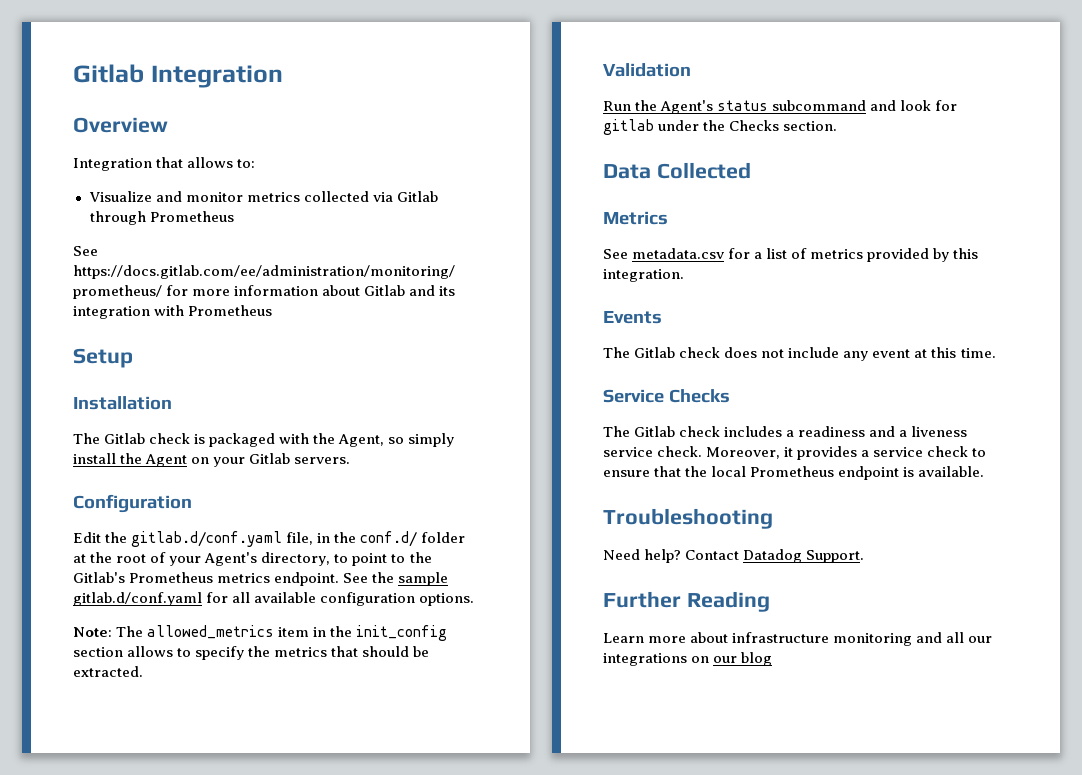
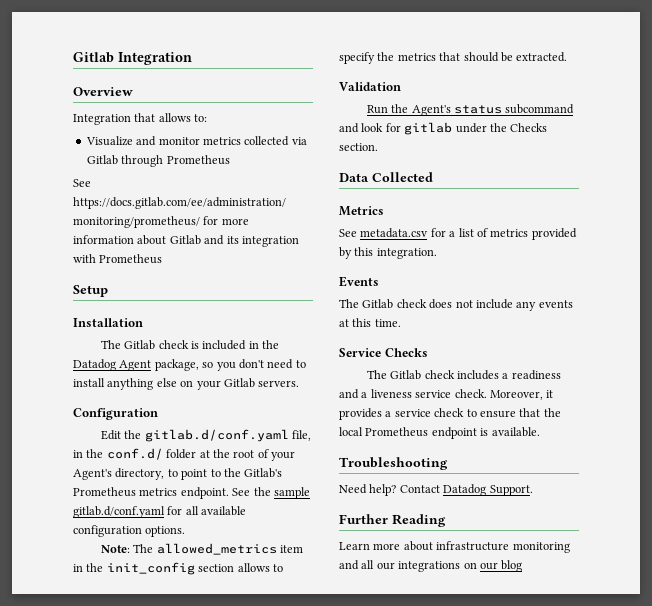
- The Gitlab check is packaged with the Agent, so simply install the Agent on your Gitlab servers.
+ The Gitlab check is included in the Datadog Agent package, so you don't need to install anything else on your Gitlab servers.
- The Gitlab check does not include any event at this time.
+ The Gitlab check does not include any events at this time.

